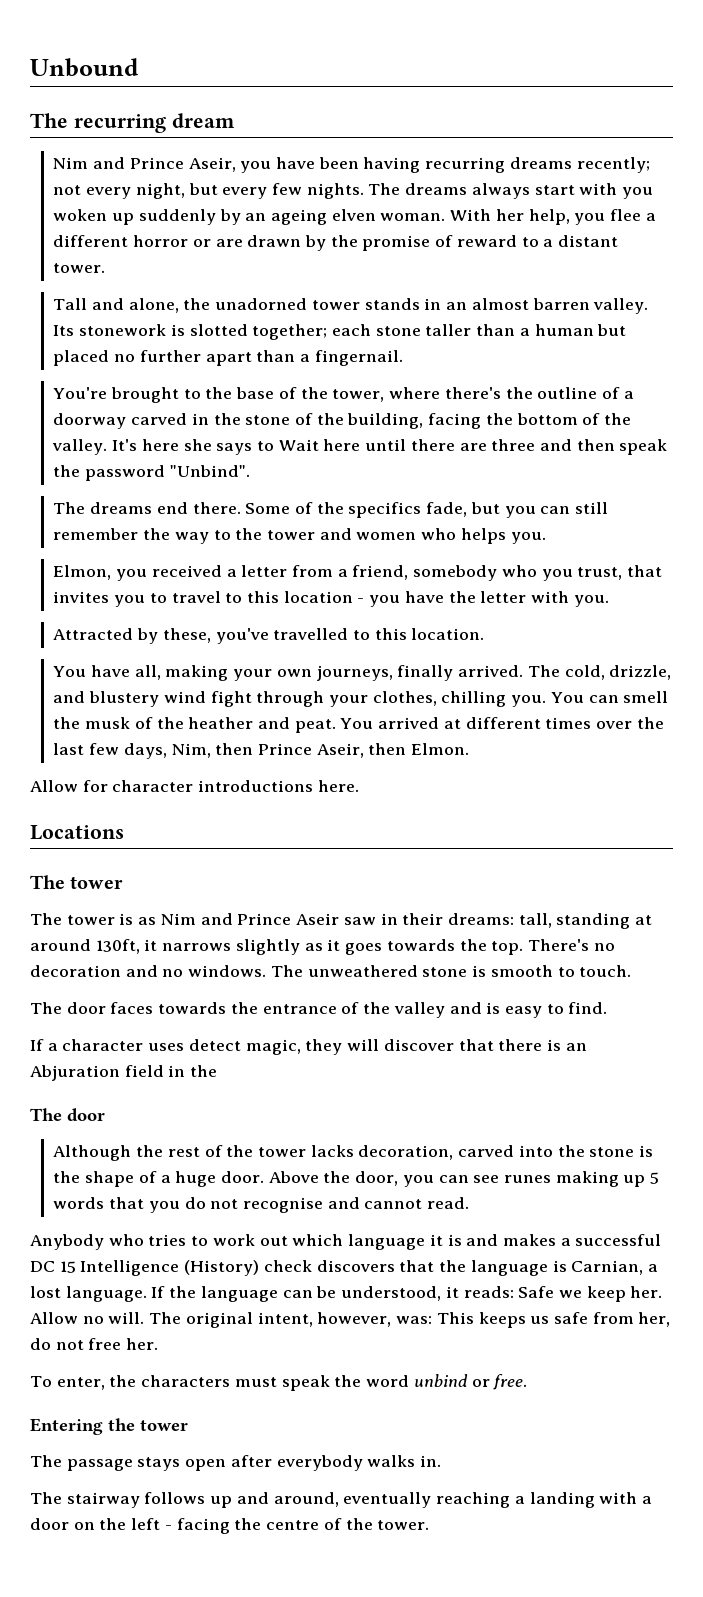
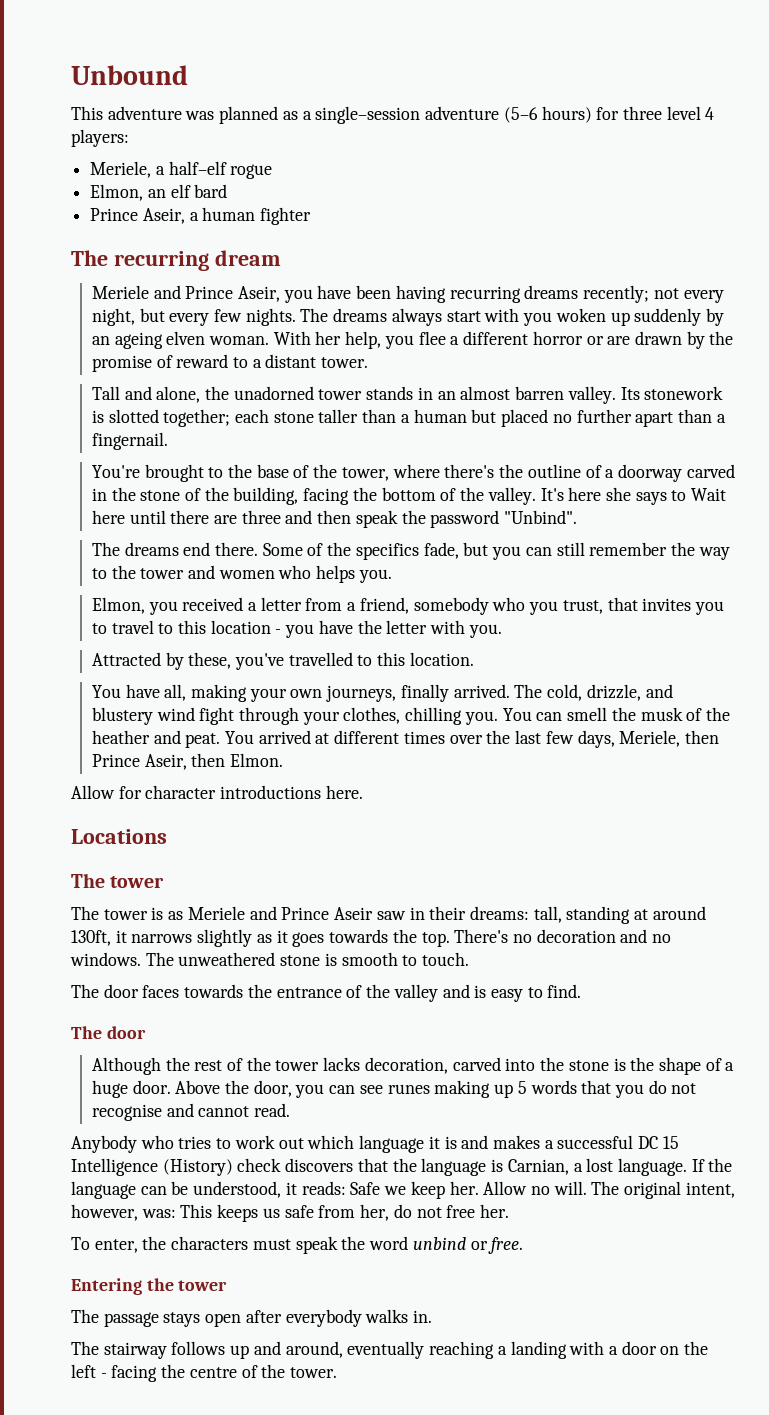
+ This adventure was planned as a single–session adventure (5–6 hours) for three level 4 players:
+ Meriele, a half–elf rogue
+ Elmon, an elf bard
+ Prince Aseir, a human fighter
- Nim and Prince Aseir, you have been having recurring dreams recently; not every night, but every few nights.
+ Meriele and Prince Aseir, you have been having recurring dreams recently; not every night, but every few nights.
- You arrived at different times over the last few days, Nim, then Prince Aseir, then Elmon.
+ You arrived at different times over the last few days, Meriele, then Prince Aseir, then Elmon.
- The tower is as Nim and Prince Aseir saw in their dreams: tall, standing at around 130ft, it narrows slightly as it goes towards the top.
+ The tower is as Meriele and Prince Aseir saw in their dreams: tall, standing at around 130ft, it narrows slightly as it goes towards the top.
- If a character uses detect magic, they will discover that there is an Abjuration field in the

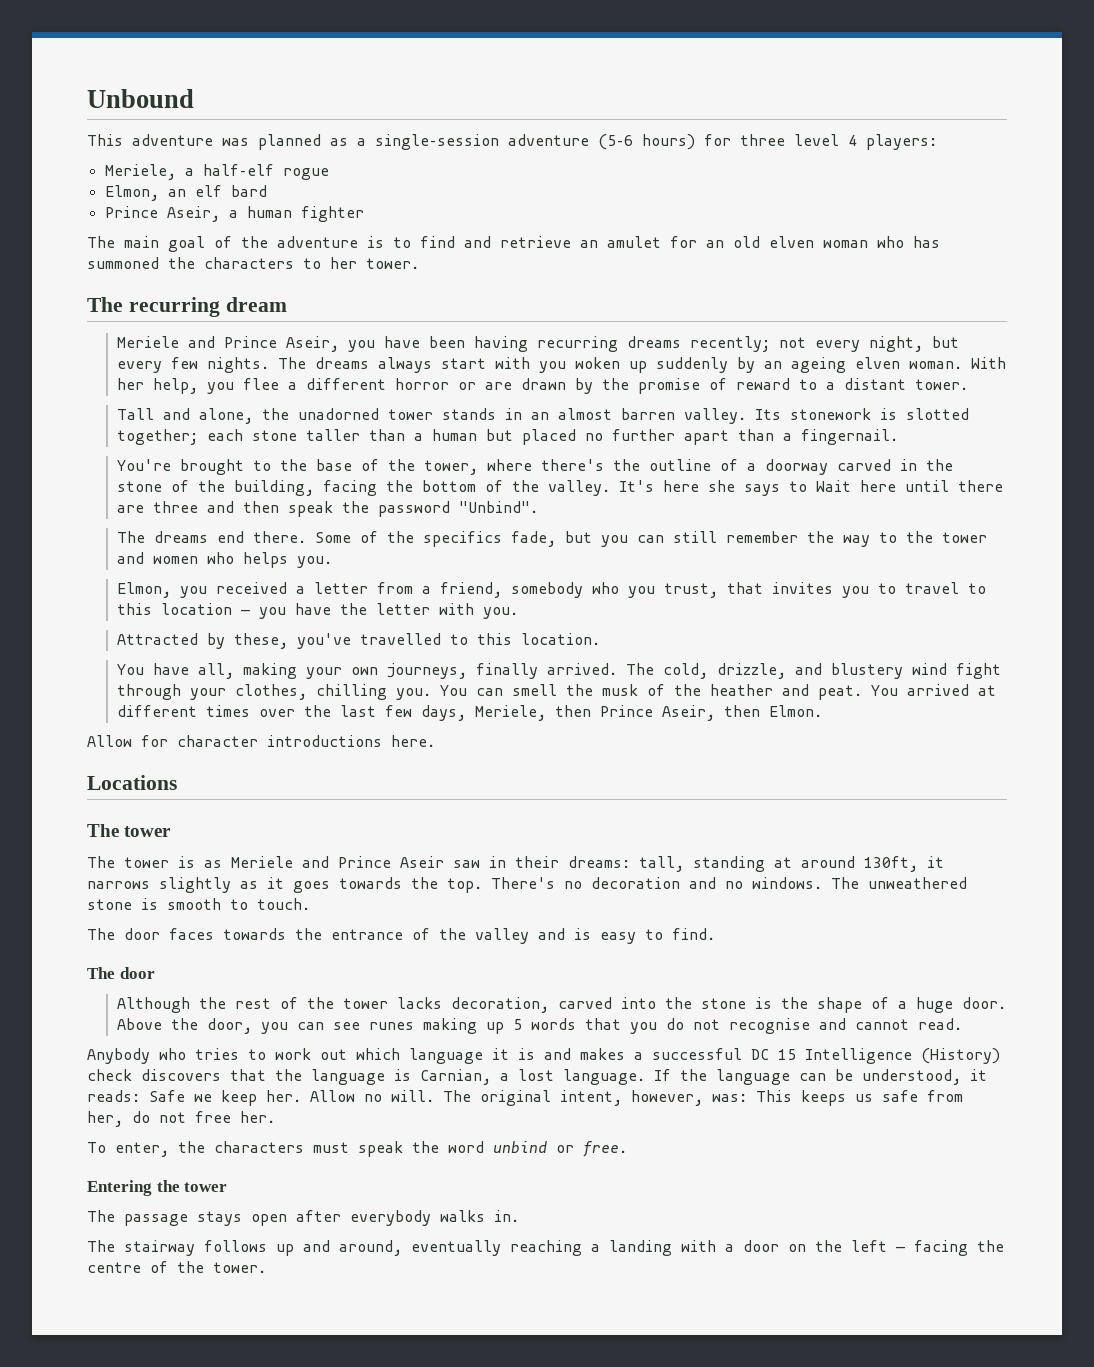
+ The main goal of the adventure is to find and retrieve an amulet for an old elven woman who has summoned the characters to her tower.
- Elmon, you received a letter from a friend, somebody who you trust, that invites you to travel to this location - you have the letter with you.
+ Elmon, you received a letter from a friend, somebody who you trust, that invites you to travel to this location — you have the letter with you.
- The stairway follows up and around, eventually reaching a landing with a door on the left - facing the centre of the tower.
+ The stairway follows up and around, eventually reaching a landing with a door on the left — facing the centre of the tower.

